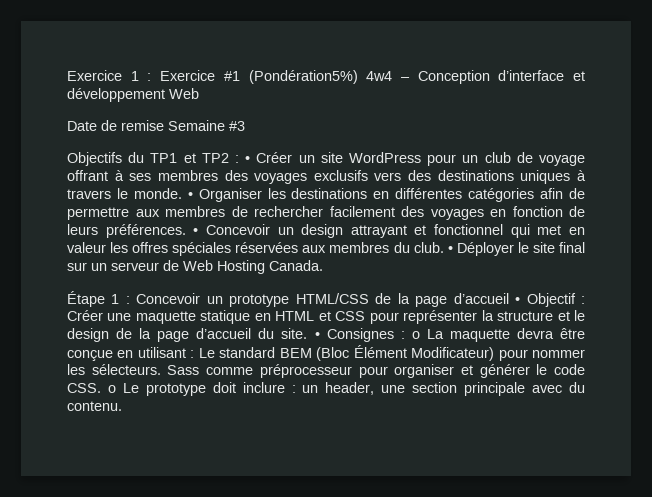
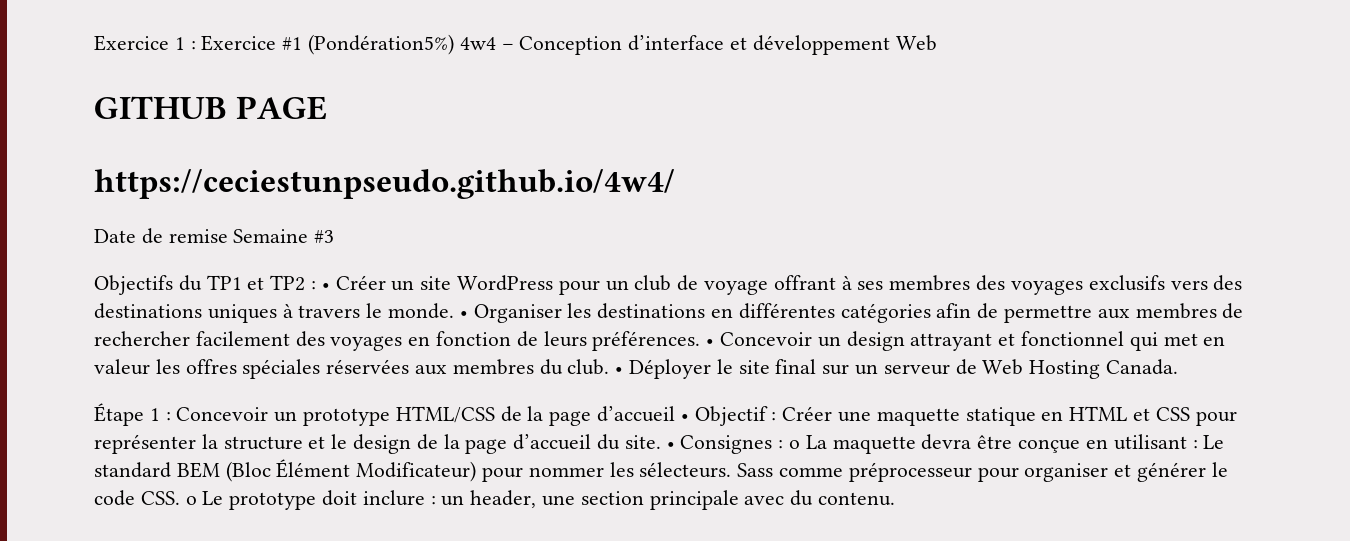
+ GITHUB PAGE
+ https://ceciestunpseudo.github.io/4w4/

